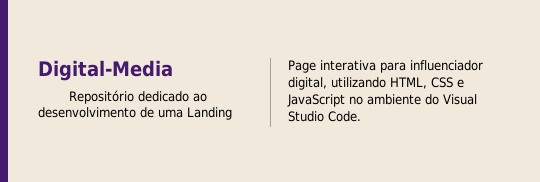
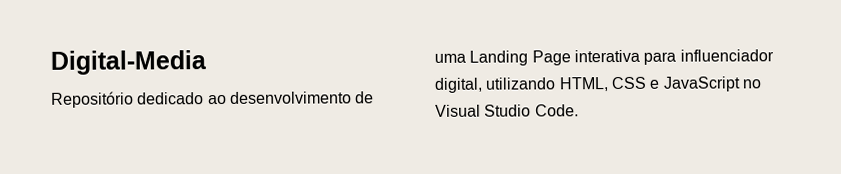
- Repositório dedicado ao desenvolvimento de uma Landing Page interativa para influenciador digital, utilizando HTML, CSS e JavaScript no ambiente do Visual Studio Code.
+ Repositório dedicado ao desenvolvimento de uma Landing Page interativa para influenciador digital, utilizando HTML, CSS e JavaScript no Visual Studio Code.

